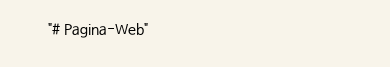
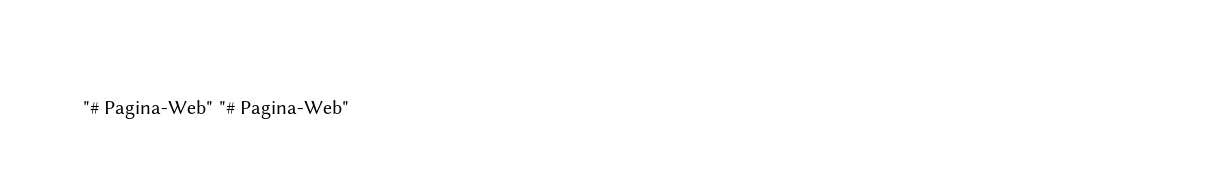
- "# Pagina-Web"
+ "# Pagina-Web" "# Pagina-Web"

